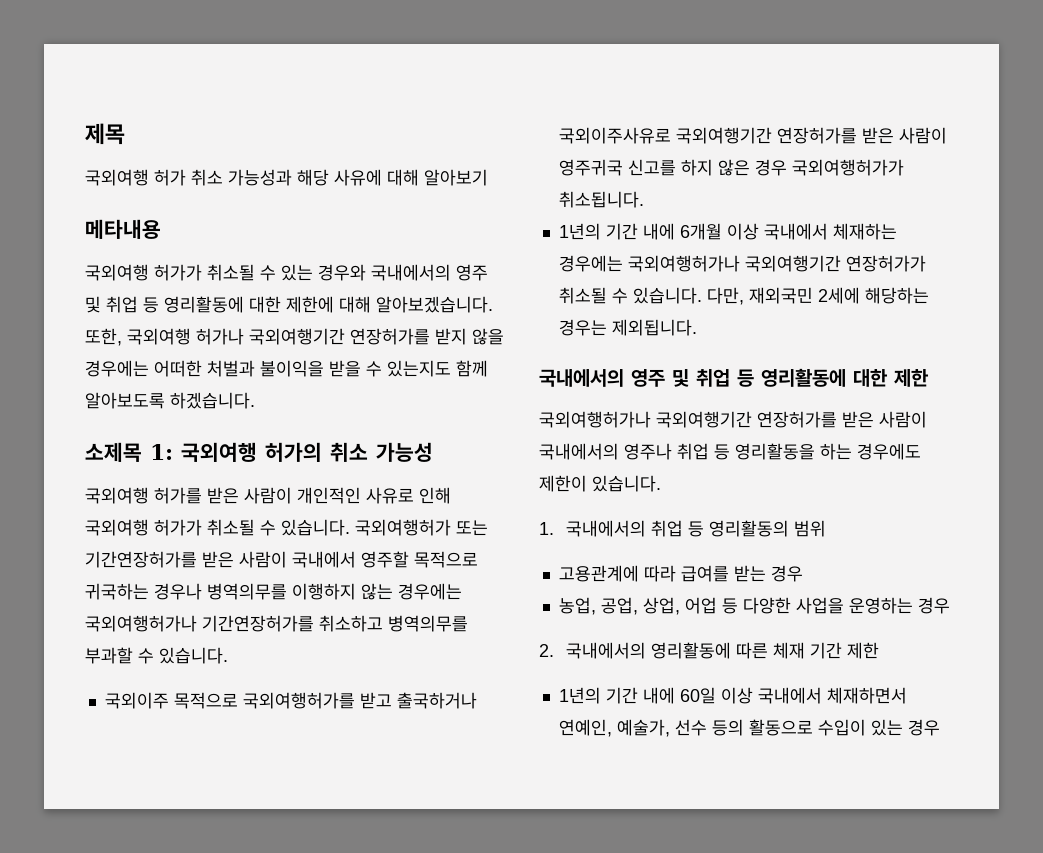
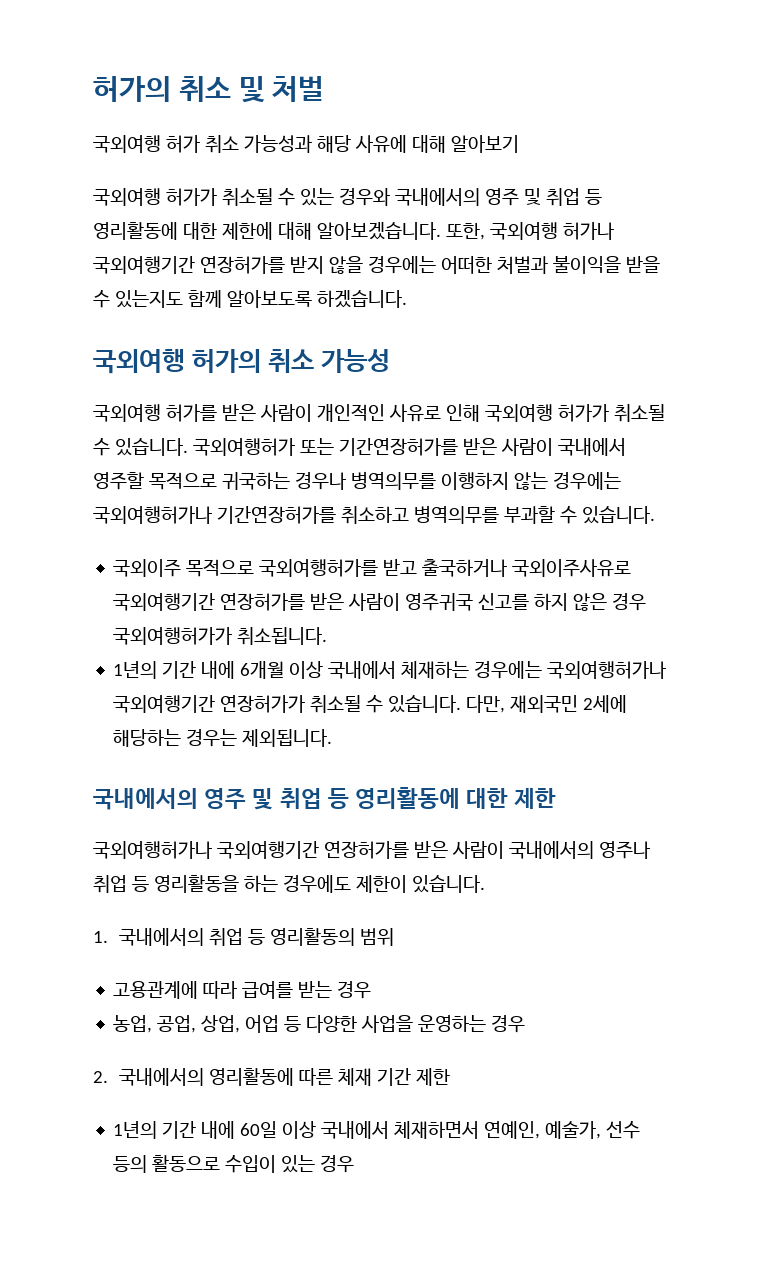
- 제목
+ 허가의 취소 및 처벌
- 메타내용
- 소제목 1: 국외여행 허가의 취소 가능성
+ 국외여행 허가의 취소 가능성

